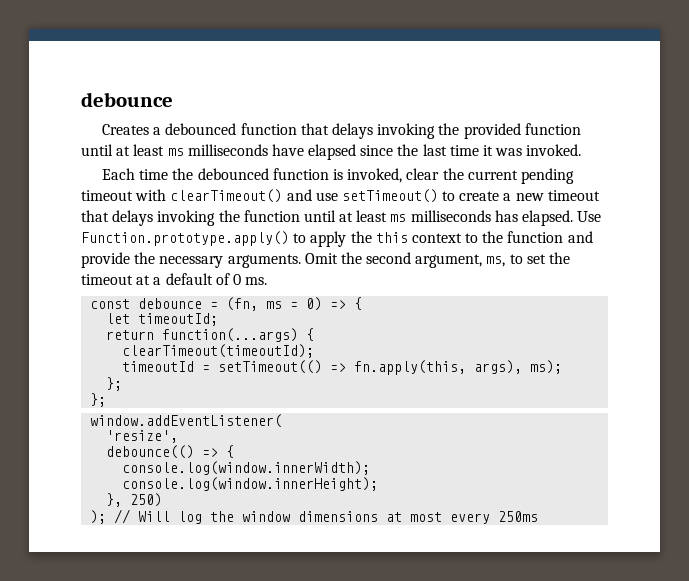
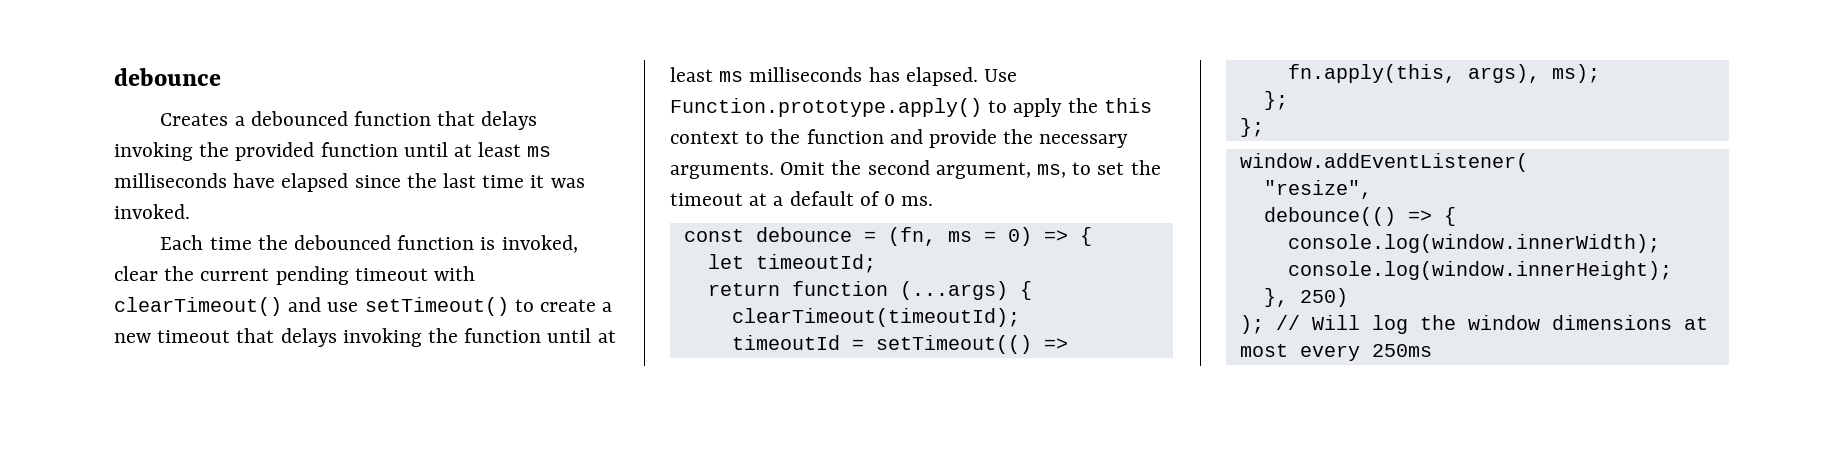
- return function(...args) {
+ return function (...args) {
- 'resize',
+ "resize",

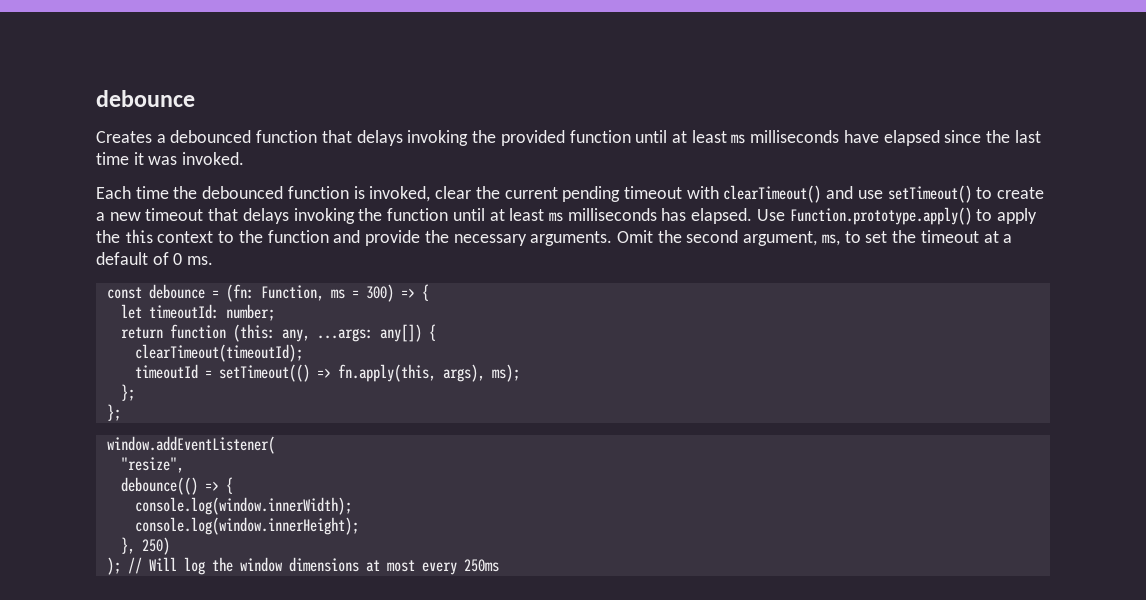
- const debounce = (fn, ms = 0) => {
+ const debounce = (fn: Function, ms = 300) => {
- let timeoutId;
+ let timeoutId: number;
- return function (...args) {
+ return function (this: any, ...args: any[]) {

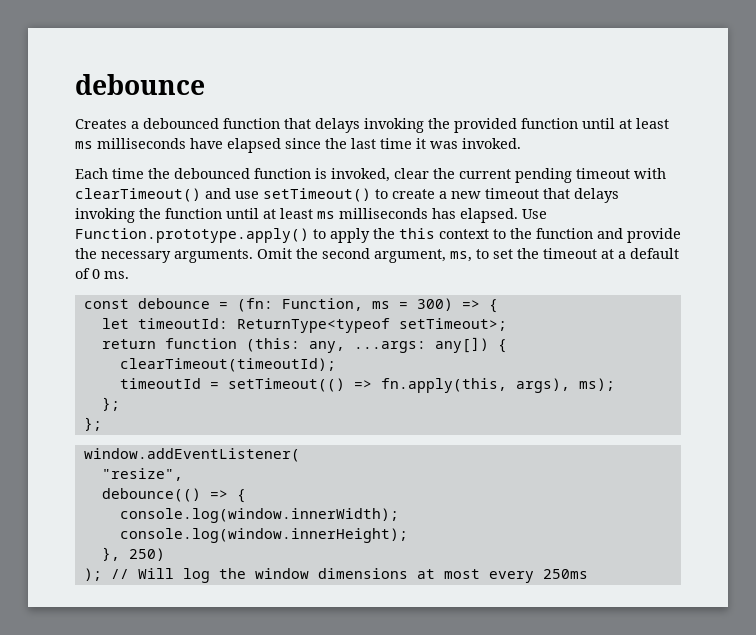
- let timeoutId: number;
+ let timeoutId: ReturnType<typeof setTimeout>;

